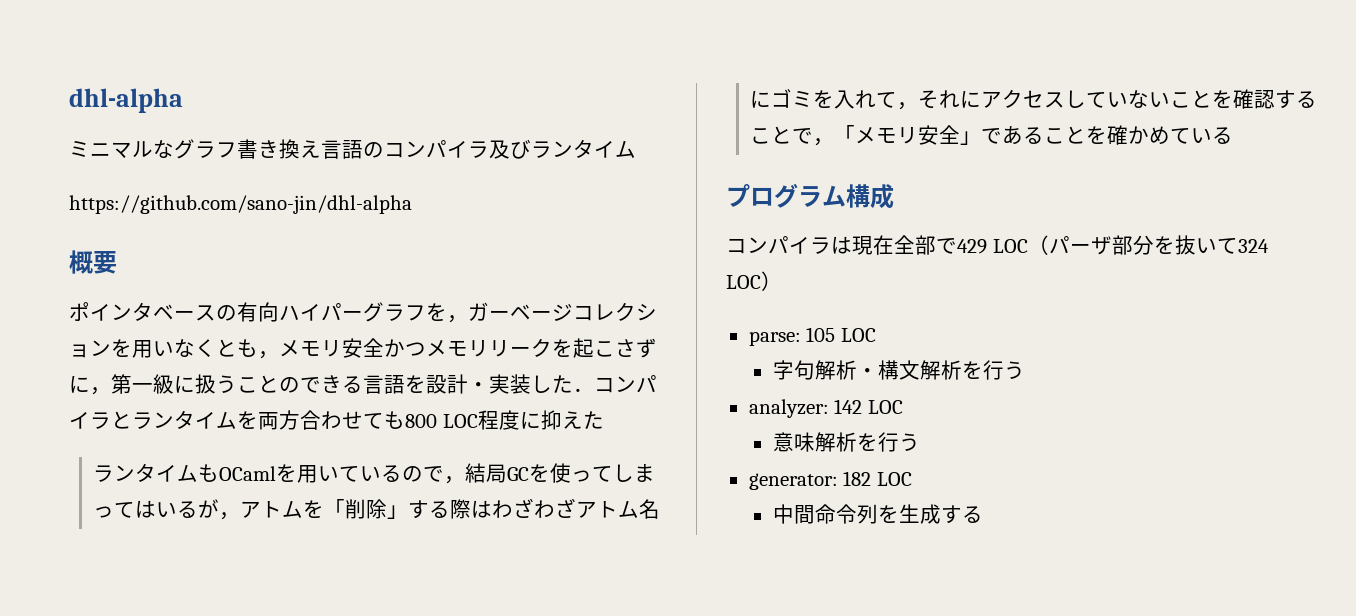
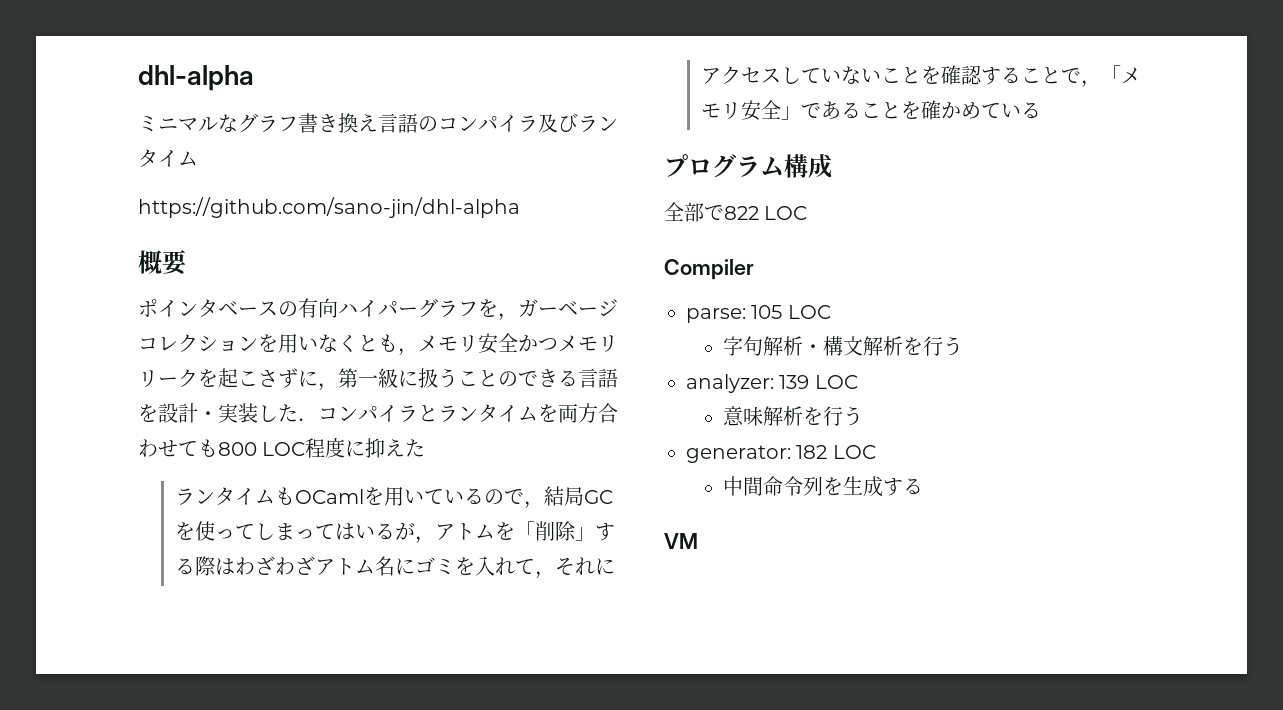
- コンパイラは現在全部で429 LOC（パーザ部分を抜いて324 LOC）
+ 全部で822 LOC
+ Compiler
- analyzer: 142 LOC
+ analyzer: 139 LOC
+ VM

